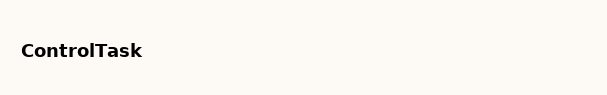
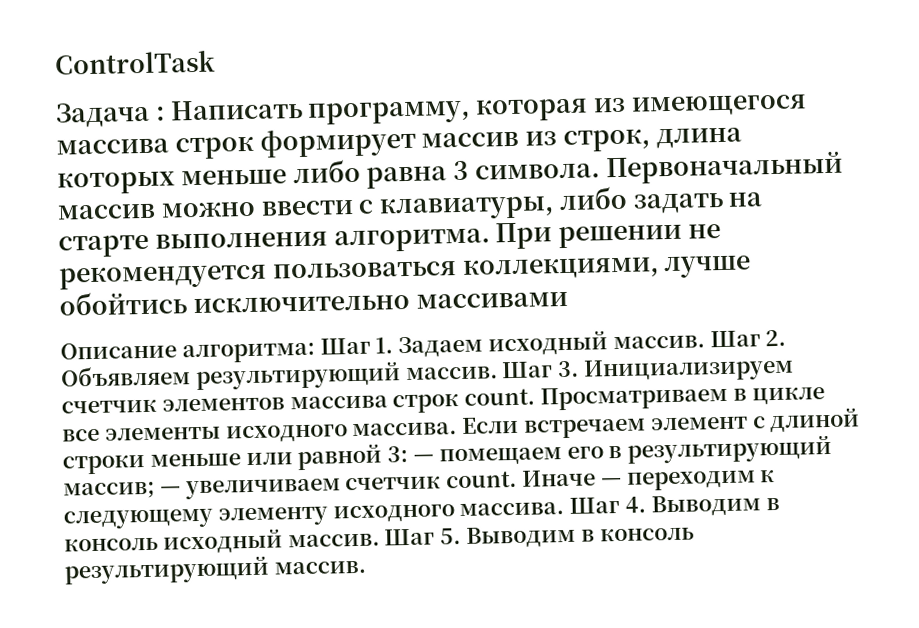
+ Задача : Написать программу, которая из имеющегося массива строк формирует массив из строк, длина которых меньше либо равна 3 символа. Первоначальный массив можно ввести с клавиатуры, либо задать на старте выполнения алгоритма. При решении не рекомендуется пользоваться коллекциями, лучше обойтись исключительно массивами
+ Описание алгоритма: Шаг 1. Задаем исходный массив. Шаг 2. Объявляем результирующий массив. Шаг 3. Инициализируем счетчик элементов массива строк count. Просматриваем в цикле все элементы исходного массива. Если встречаем элемент с длиной строки меньше или равной 3: — помещаем его в результирующий массив; — увеличиваем счетчик count. Иначе — переходим к следующему элементу исходного массива. Шаг 4. Выводим в консоль исходный массив. Шаг 5. Выводим в консоль результирующий массив.

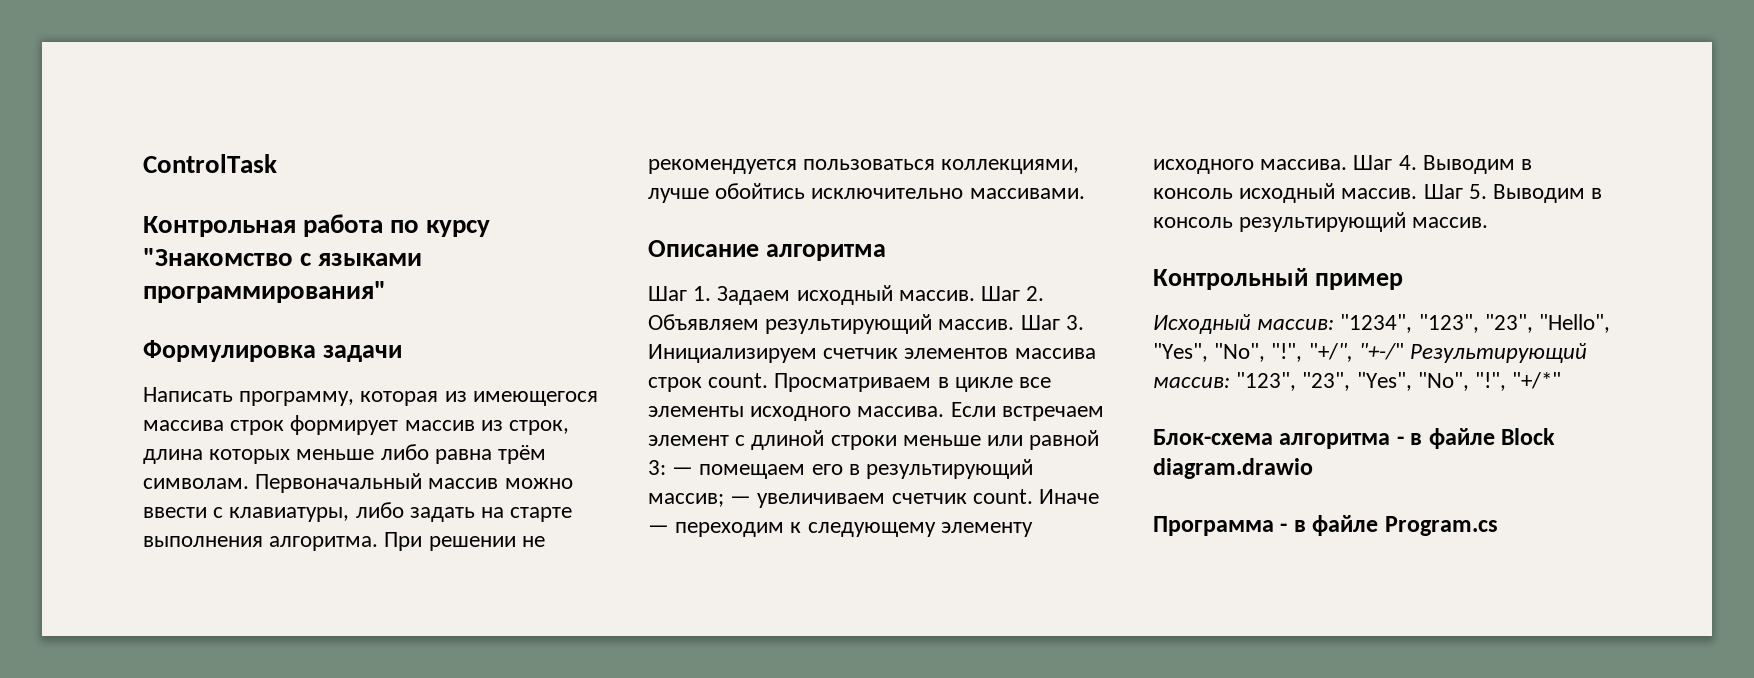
- Задача : Написать программу, которая из имеющегося массива строк формирует массив из строк, длина которых меньше либо равна 3 символа.
+ Контрольная работа по курсу "Знакомство с языками программирования"
+ Формулировка задачи
+ Написать программу, которая из имеющегося массива строк формирует массив из строк, длина которых меньше либо равна трём символам.
- При решении не рекомендуется пользоваться коллекциями, лучше обойтись исключительно массивами
+ При решении не рекомендуется пользоваться коллекциями, лучше обойтись исключительно массивами.
- Описание алгоритма: Шаг 1. Задаем исходный массив.
+ Описание алгоритма
+ Шаг 1. Задаем исходный массив.
+ Контрольный пример
+ Исходный массив: "1234", "123", "23", "Hello", "Yes", "No", "!", "+/", "+-/" Результирующий массив: "123", "23", "Yes", "No", "!", "+/*"
+ Блок-схема алгоритма - в файле Block diagram.drawio
+ Программа - в файле Program.cs

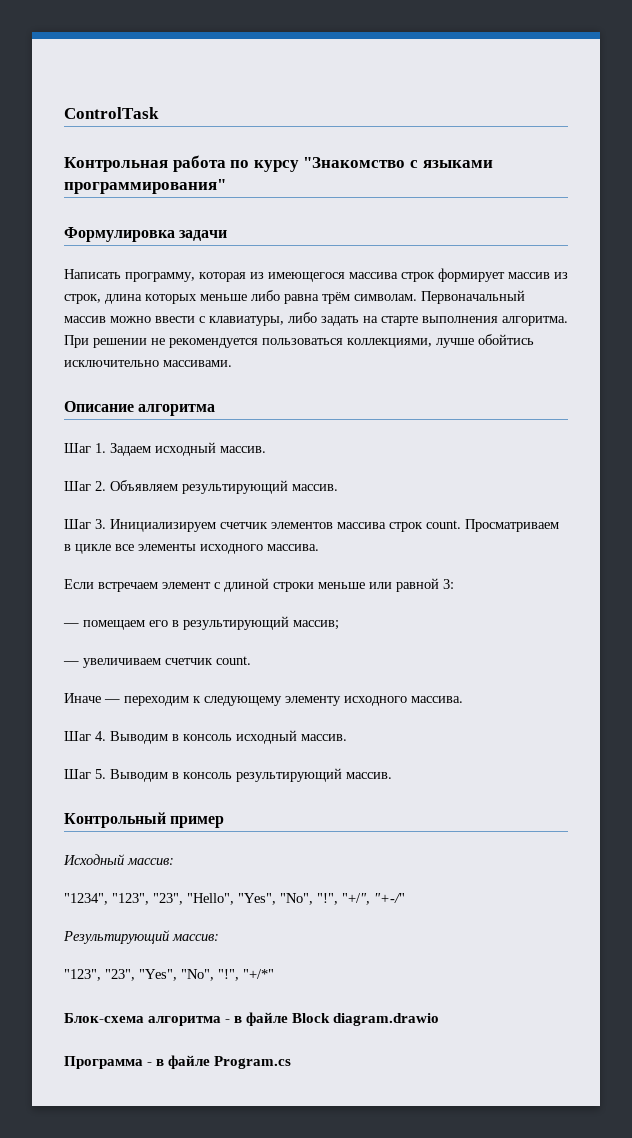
- Шаг 1. Задаем исходный массив. Шаг 2. Объявляем результирующий массив. Шаг 3. Инициализируем счетчик элементов массива строк count.
+ Шаг 1. Задаем исходный массив.
+ Шаг 2. Объявляем результирующий массив.
+ Шаг 3. Инициализируем счетчик элементов массива строк count.
- Просматриваем в цикле все элементы исходного массива. Если встречаем элемент с длиной строки меньше или равной 3: — помещаем его в результирующий массив; — увеличиваем счетчик count. Иначе — переходим к следующему элементу исходного массива. Шаг 4. Выводим в консоль исходный массив. Шаг 5. Выводим в консоль результирующий массив.
+ Просматриваем в цикле все элементы исходного массива.
+ Если встречаем элемент с длиной строки меньше или равной 3:
+ — помещаем его в результирующий массив;
+ — увеличиваем счетчик count.
+ Иначе — переходим к следующему элементу исходного массива.
+ Шаг 4. Выводим в консоль исходный массив.
+ Шаг 5. Выводим в консоль результирующий массив.
- Исходный массив: "1234", "123", "23", "Hello", "Yes", "No", "!", "+/", "+-/" Результирующий массив: "123", "23", "Yes", "No", "!", "+/*"
+ Исходный массив:
+ "1234", "123", "23", "Hello", "Yes", "No", "!", "+/", "+-/"
+ Результирующий массив:
+ "123", "23", "Yes", "No", "!", "+/*"

